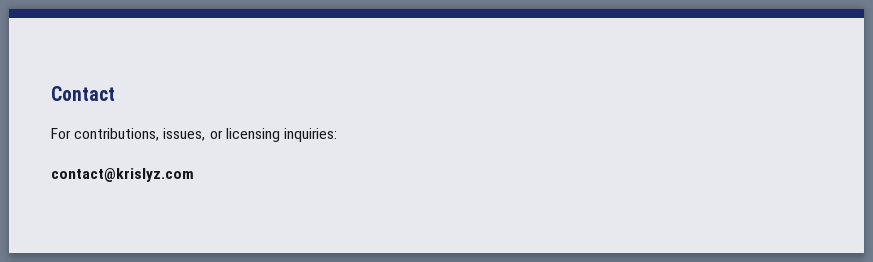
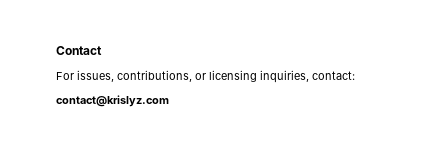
- For contributions, issues, or licensing inquiries:
+ For issues, contributions, or licensing inquiries, contact:

